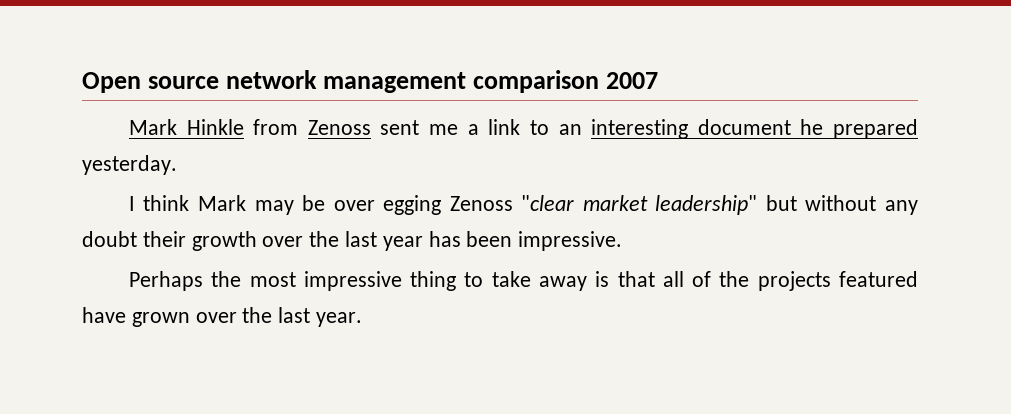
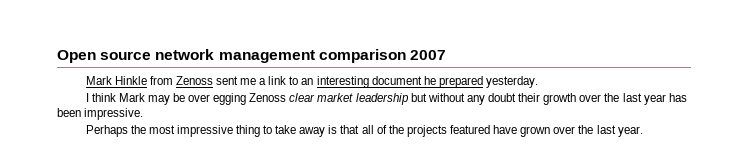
- I think Mark may be over egging Zenoss "clear market leadership" but without any doubt their growth over the last year has been impressive.
+ I think Mark may be over egging Zenoss clear market leadership but without any doubt their growth over the last year has been impressive.

